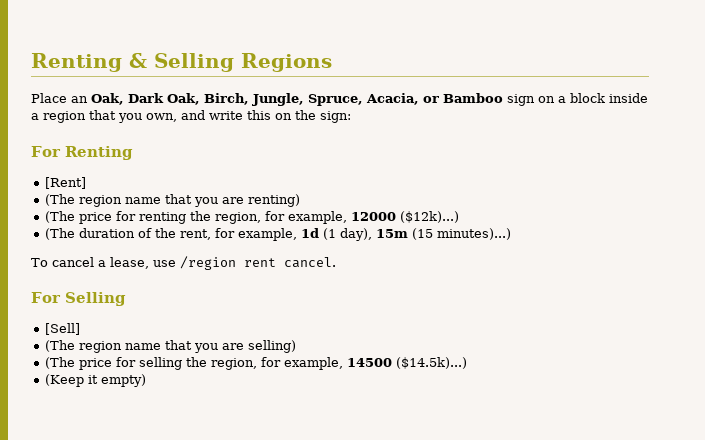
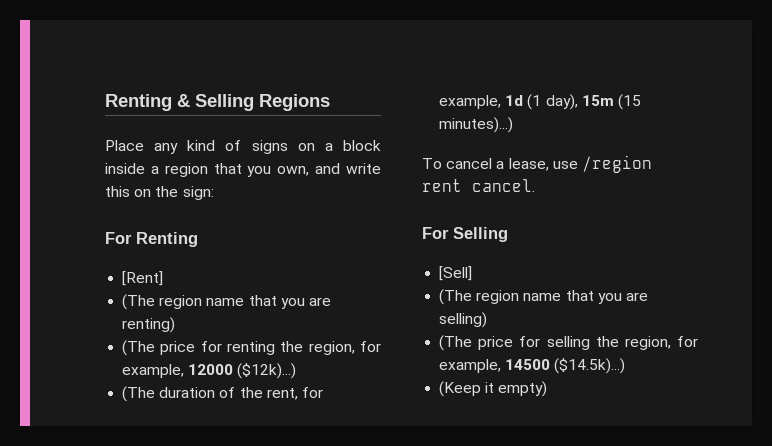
- Place an Oak, Dark Oak, Birch, Jungle, Spruce, Acacia, or Bamboo sign on a block inside a region that you own, and write this on the sign:
+ Place any kind of signs on a block inside a region that you own, and write this on the sign:

